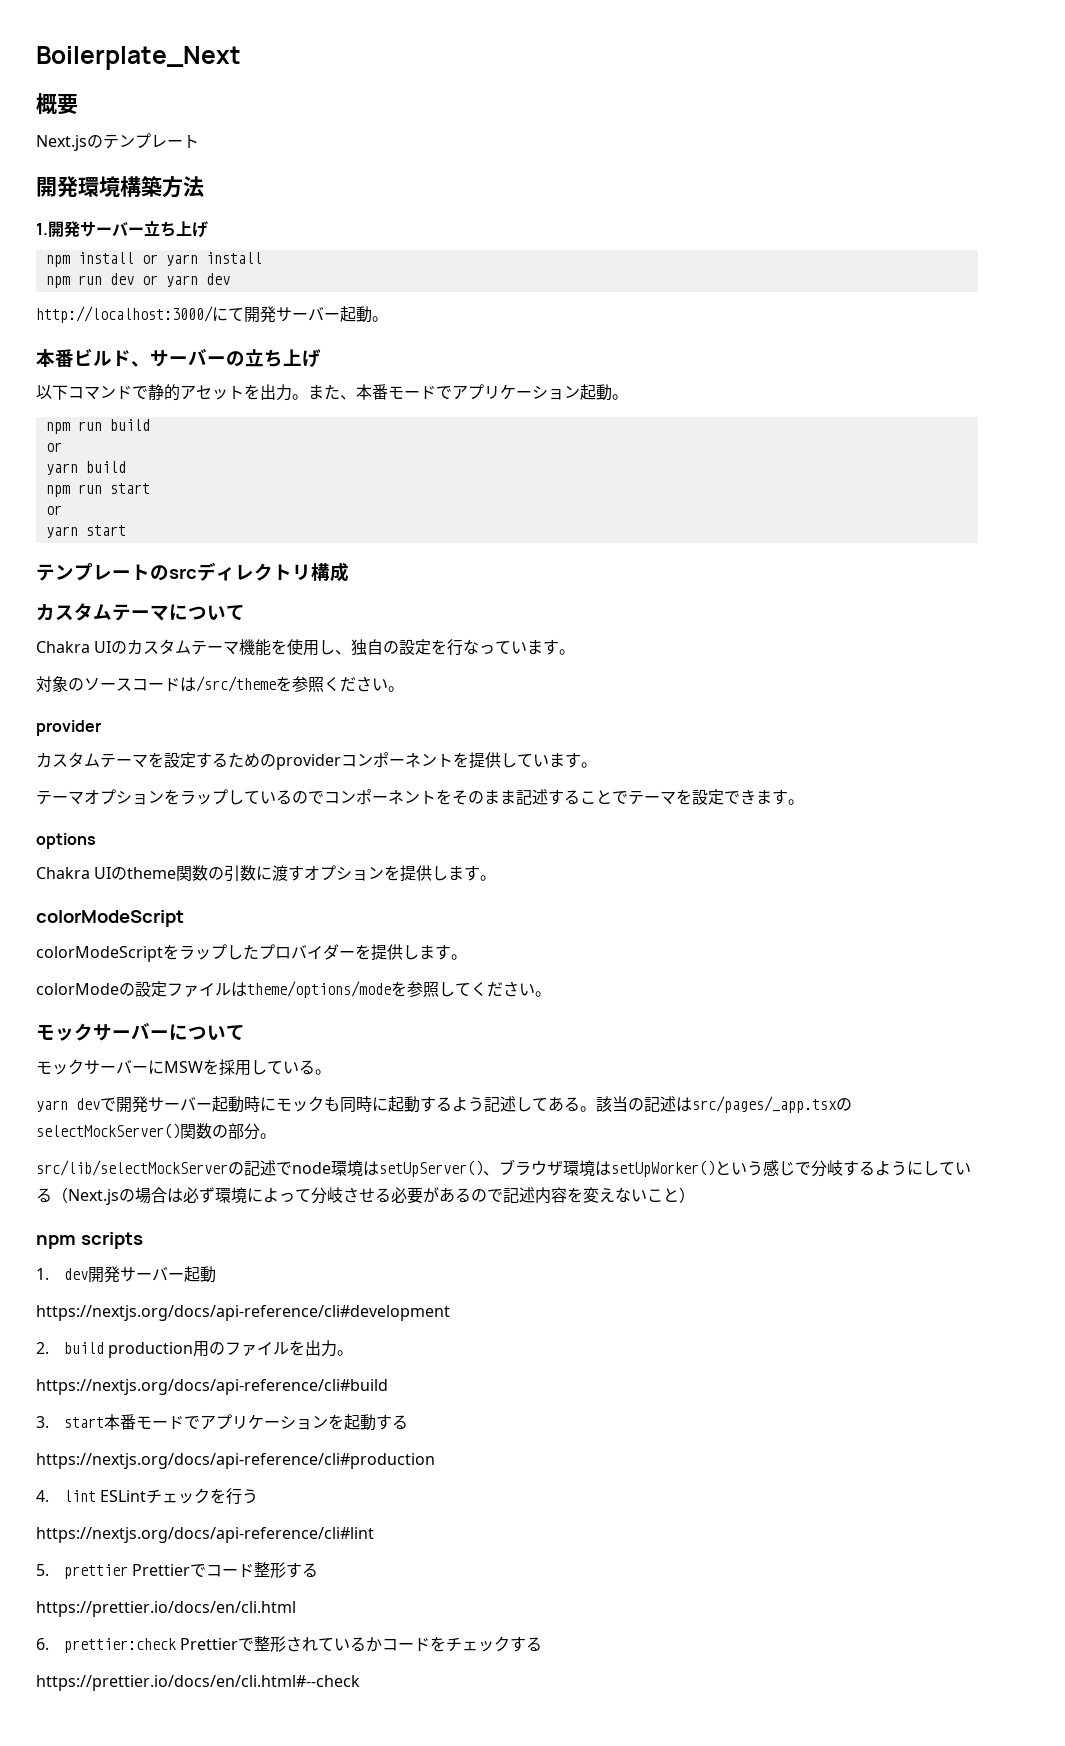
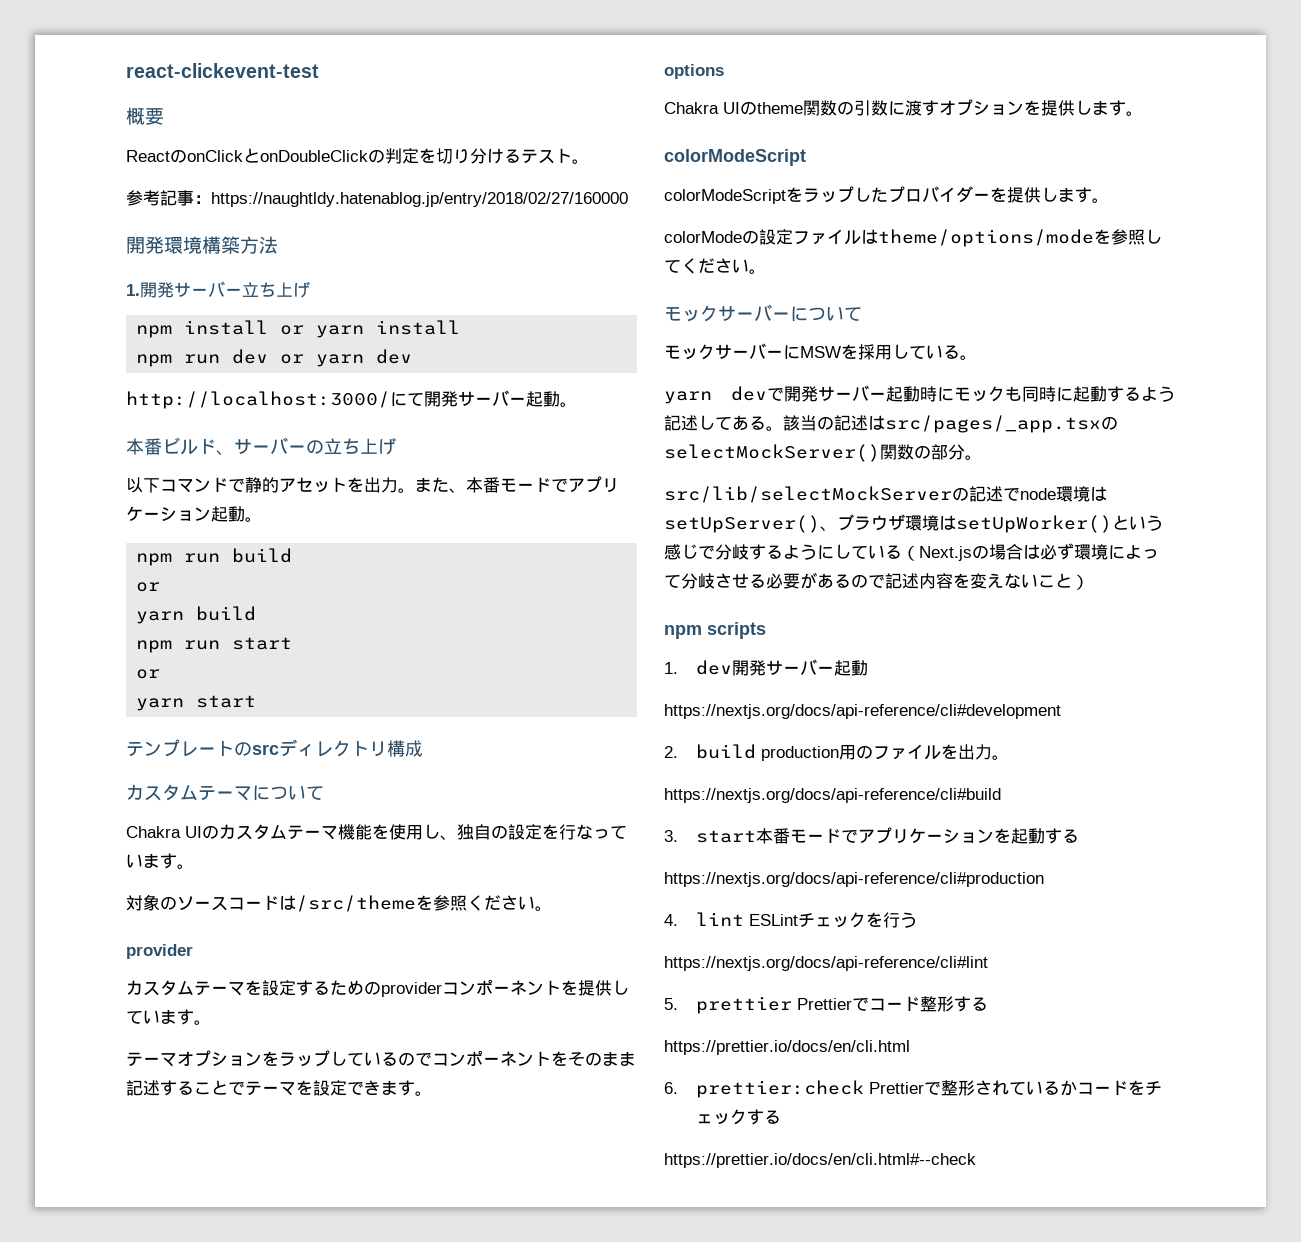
- Boilerplate_Next
+ react-clickevent-test
- Next.jsのテンプレート
+ ReactのonClickとonDoubleClickの判定を切り分けるテスト。
+ 参考記事：https://naughtldy.hatenablog.jp/entry/2018/02/27/160000

